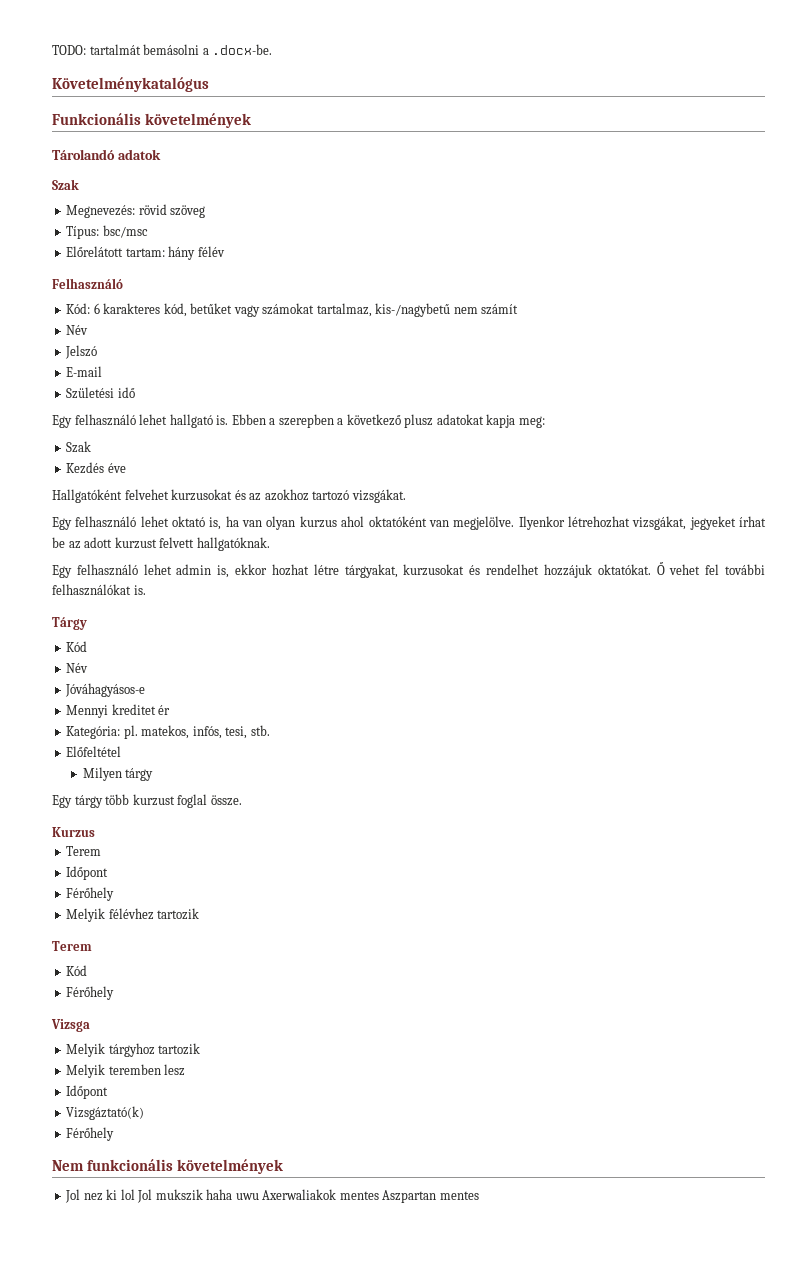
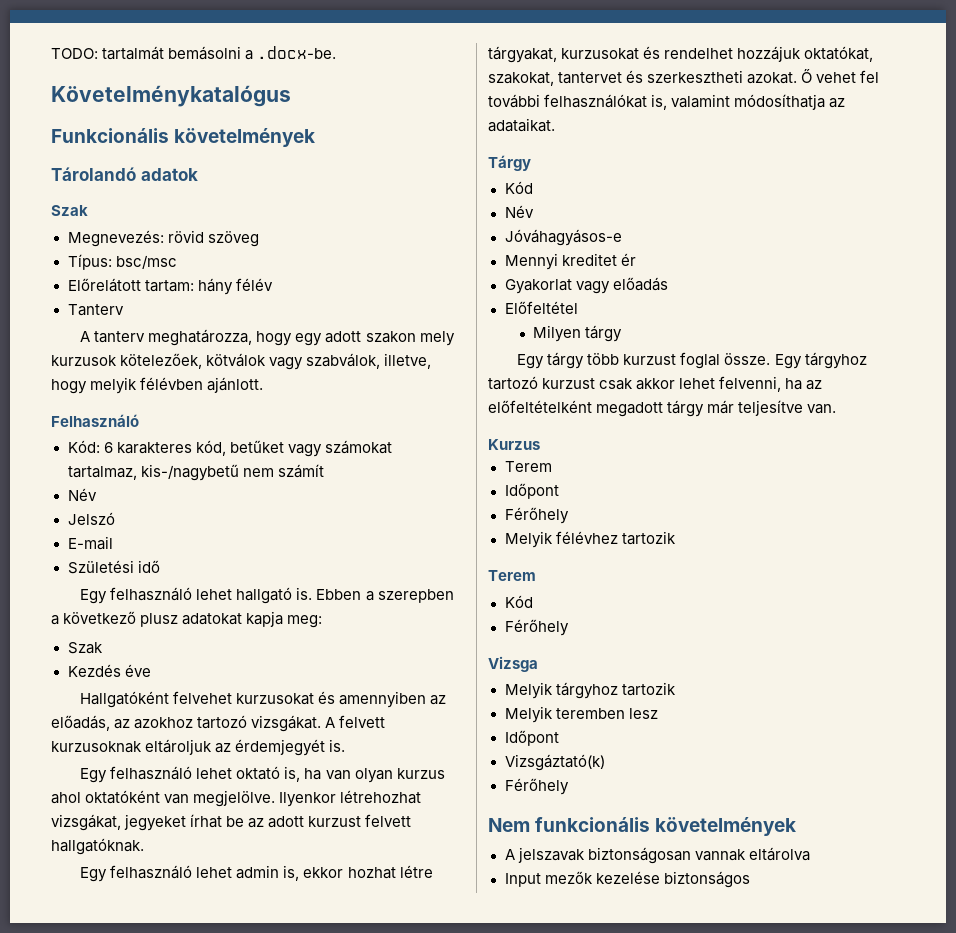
+ Tanterv
+ A tanterv meghatározza, hogy egy adott szakon mely kurzusok kötelezőek, kötválok vagy szabválok, illetve, hogy melyik félévben ajánlott.
- Hallgatóként felvehet kurzusokat és az azokhoz tartozó vizsgákat.
+ Hallgatóként felvehet kurzusokat és amennyiben az előadás, az azokhoz tartozó vizsgákat. A felvett kurzusoknak eltároljuk az érdemjegyét is.
- Egy felhasználó lehet admin is, ekkor hozhat létre tárgyakat, kurzusokat és rendelhet hozzájuk oktatókat.
+ Egy felhasználó lehet admin is, ekkor hozhat létre tárgyakat, kurzusokat és rendelhet hozzájuk oktatókat, szakokat, tantervet és szerkesztheti azokat.
- Ő vehet fel további felhasználókat is.
+ Ő vehet fel további felhasználókat is, valamint módosíthatja az adataikat.
- Kategória: pl. matekos, infós, tesi, stb.
+ Gyakorlat vagy előadás
+ Egy tárgyhoz tartozó kurzust csak akkor lehet felvenni, ha az előfeltételként megadott tárgy már teljesítve van.
- Jol nez ki lol Jol mukszik haha uwu Axerwaliakok mentes Aszpartan mentes
+ A jelszavak biztonságosan vannak eltárolva
+ Input mezők kezelése biztonságos

